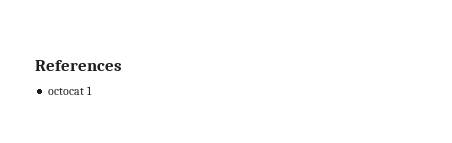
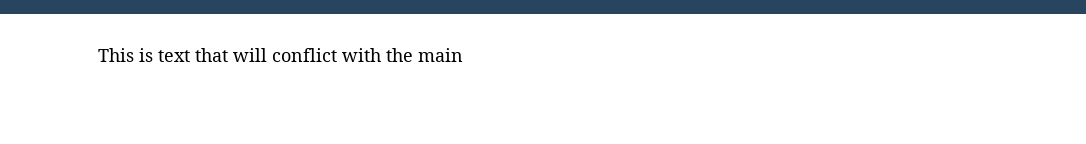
- References
- octocat 1
+ This is text that will conflict with the main

